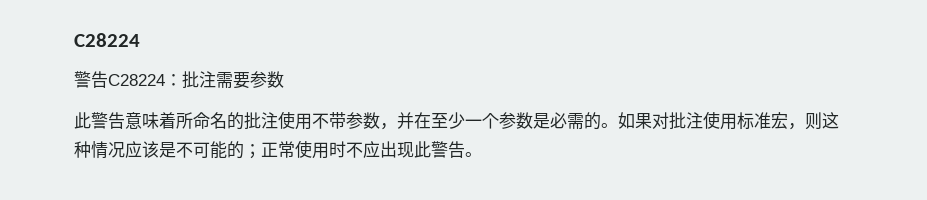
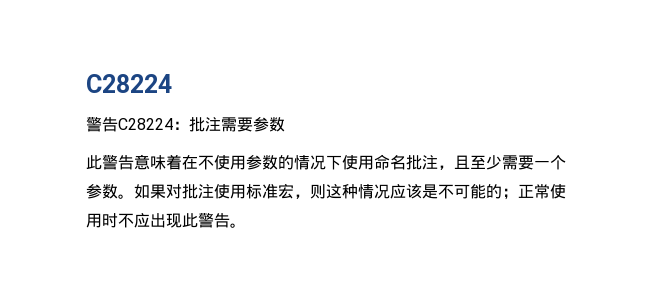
- 此警告意味着所命名的批注使用不带参数，并在至少一个参数是必需的。
+ 此警告意味着在不使用参数的情况下使用命名批注，且至少需要一个参数。

